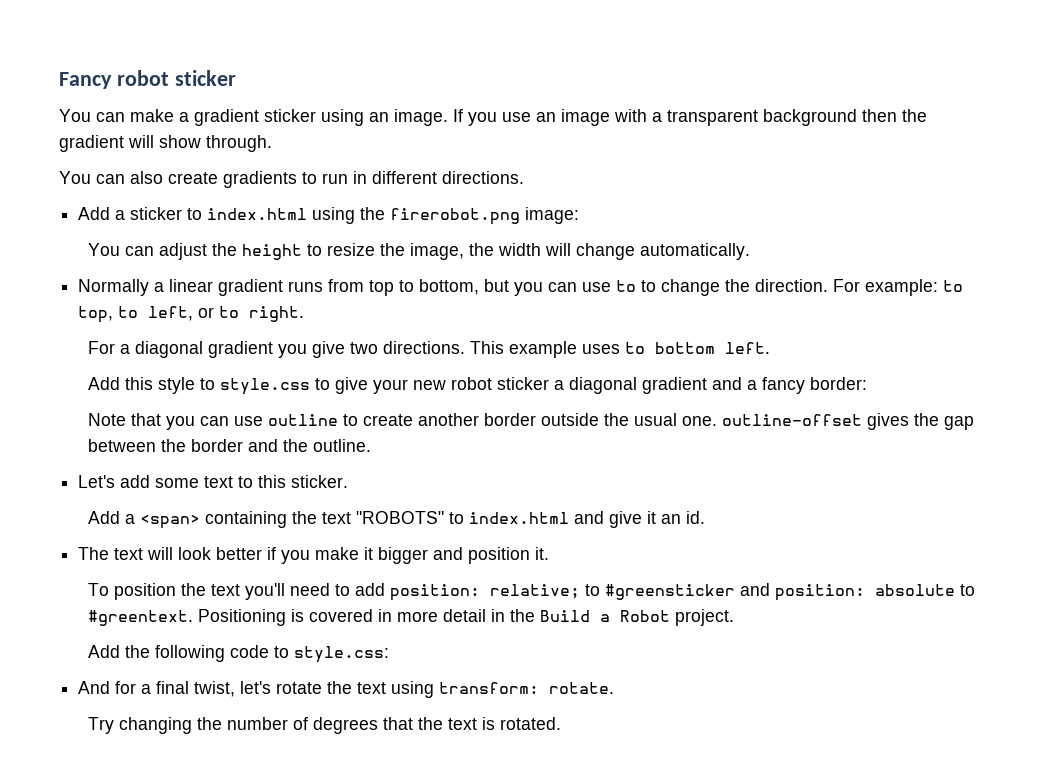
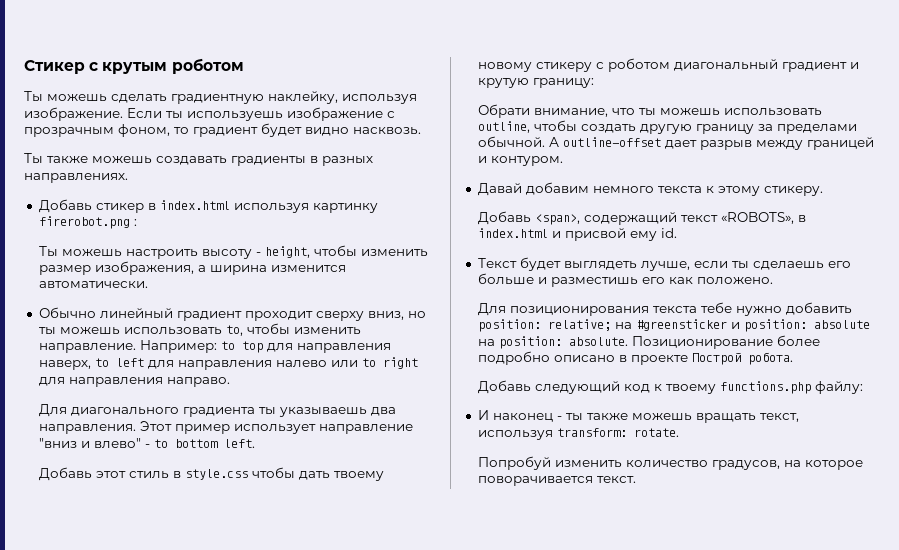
- Fancy robot sticker
- You can make a gradient sticker using an image. If you use an image with a transparent background then the gradient will show through.
- You can also create gradients to run in different directions.
- Add a sticker to index.html using the firerobot.png image:
- You can adjust the height to resize the image, the width will change automatically.
- Normally a linear gradient runs from top to bottom, but you can use to to change the direction. For example: to top, to left, or to right.
- For a diagonal gradient you give two directions. This example uses to bottom left.
- Add this style to style.css to give your new robot sticker a diagonal gradient and a fancy border:
- Note that you can use outline to create another border outside the usual one. outline-offset gives the gap between the border and the outline.
- Let's add some text to this sticker.
- Add a <span> containing the text "ROBOTS" to index.html and give it an id.
- The text will look better if you make it bigger and position it.
- To position the text you'll need to add position: relative; to #greensticker and position: absolute to #greentext. Positioning is covered in more detail in the Build a Robot project.
- Add the following code to style.css:
- And for a final twist, let's rotate the text using transform: rotate.
- Try changing the number of degrees that the text is rotated.
+ Стикер с крутым роботом
+ Ты можешь сделать градиентную наклейку, используя изображение. Если ты используешь изображение с прозрачным фоном, то градиент будет видно насквозь.
+ Ты также можешь создавать градиенты в разных направлениях.
+ Добавь стикер в index.html используя картинку firerobot.png :
+ Ты можешь настроить высоту - height, чтобы изменить размер изображения, а ширина изменится автоматически.
+ Обычно линейный градиент проходит сверху вниз, но ты можешь использовать to, чтобы изменить направление. Например: to top для направления наверх, to left для направления налево или to right для направления направо.
+ Для диагонального градиента ты указываешь два направления. Этот пример использует направление "вниз и влево" - to bottom left.
+ Добавь этот стиль в style.css чтобы дать твоему новому стикеру с роботом диагональный градиент и крутую границу:
+ Обрати внимание, что ты можешь использовать outline, чтобы создать другую границу за пределами обычной. А outline-offset дает разрыв между границей и контуром.
+ Давай добавим немного текста к этому стикеру.
+ Добавь <span>, содержащий текст «ROBOTS», в index.html и присвой ему id.
+ Текст будет выглядеть лучше, если ты сделаешь его больше и разместишь его как положено.
+ Для позиционирования текста тебе нужно добавить position: relative; на #greensticker и position: absolute на position: absolute. Позиционирование более подробно описано в проекте Построй робота.
+ Добавь следующий код к твоему functions.php файлу:
+ И наконец - ты также можешь вращать текст, используя transform: rotate.
+ Попробуй изменить количество градусов, на которое поворачивается текст.

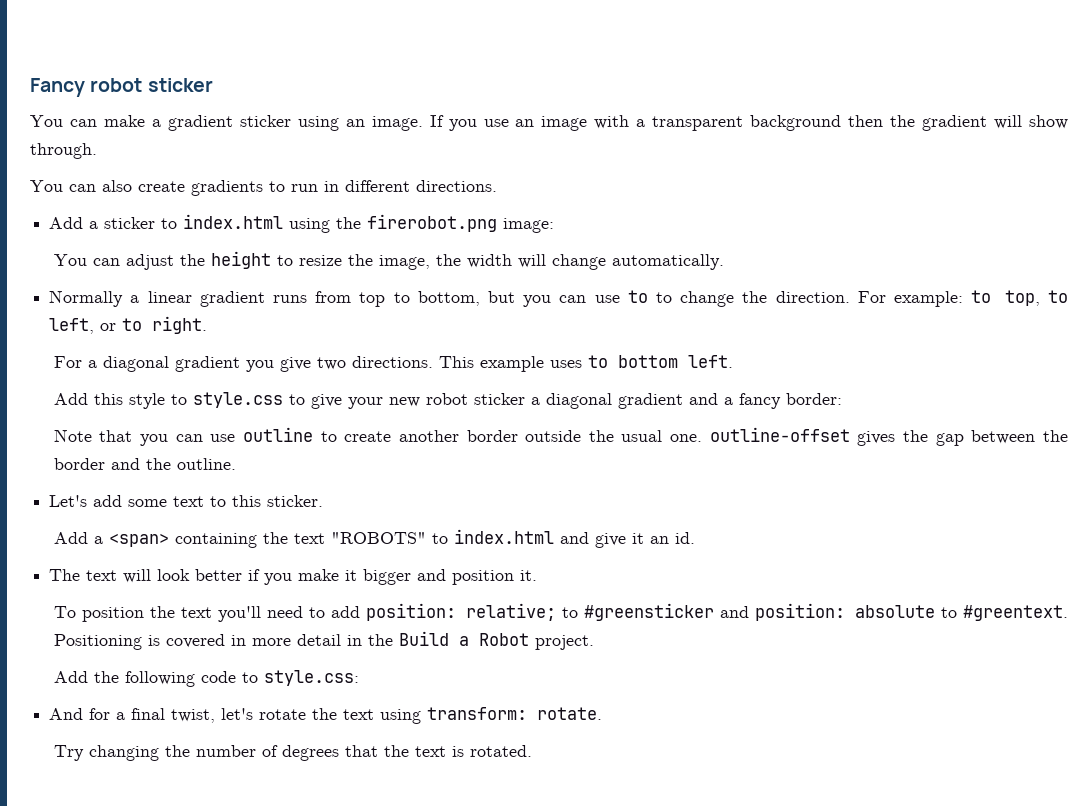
- Стикер с крутым роботом
- Ты можешь сделать градиентную наклейку, используя изображение. Если ты используешь изображение с прозрачным фоном, то градиент будет видно насквозь.
- Ты также можешь создавать градиенты в разных направлениях.
- Добавь стикер в index.html используя картинку firerobot.png :
- Ты можешь настроить высоту - height, чтобы изменить размер изображения, а ширина изменится автоматически.
- Обычно линейный градиент проходит сверху вниз, но ты можешь использовать to, чтобы изменить направление. Например: to top для направления наверх, to left для направления налево или to right для направления направо.
- Для диагонального градиента ты указываешь два направления. Этот пример использует направление "вниз и влево" - to bottom left.
- Добавь этот стиль в style.css чтобы дать твоему новому стикеру с роботом диагональный градиент и крутую границу:
- Обрати внимание, что ты можешь использовать outline, чтобы создать другую границу за пределами обычной. А outline-offset дает разрыв между границей и контуром.
- Давай добавим немного текста к этому стикеру.
- Добавь <span>, содержащий текст «ROBOTS», в index.html и присвой ему id.
- Текст будет выглядеть лучше, если ты сделаешь его больше и разместишь его как положено.
- Для позиционирования текста тебе нужно добавить position: relative; на #greensticker и position: absolute на position: absolute. Позиционирование более подробно описано в проекте Построй робота.
- Добавь следующий код к твоему functions.php файлу:
- И наконец - ты также можешь вращать текст, используя transform: rotate.
- Попробуй изменить количество градусов, на которое поворачивается текст.
+ Fancy robot sticker
+ You can make a gradient sticker using an image. If you use an image with a transparent background then the gradient will show through.
+ You can also create gradients to run in different directions.
+ Add a sticker to index.html using the firerobot.png image:
+ You can adjust the height to resize the image, the width will change automatically.
+ Normally a linear gradient runs from top to bottom, but you can use to to change the direction. For example: to top, to left, or to right.
+ For a diagonal gradient you give two directions. This example uses to bottom left.
+ Add this style to style.css to give your new robot sticker a diagonal gradient and a fancy border:
+ Note that you can use outline to create another border outside the usual one. outline-offset gives the gap between the border and the outline.
+ Let's add some text to this sticker.
+ Add a <span> containing the text "ROBOTS" to index.html and give it an id.
+ The text will look better if you make it bigger and position it.
+ To position the text you'll need to add position: relative; to #greensticker and position: absolute to #greentext. Positioning is covered in more detail in the Build a Robot project.
+ Add the following code to style.css:
+ And for a final twist, let's rotate the text using transform: rotate.
+ Try changing the number of degrees that the text is rotated.

